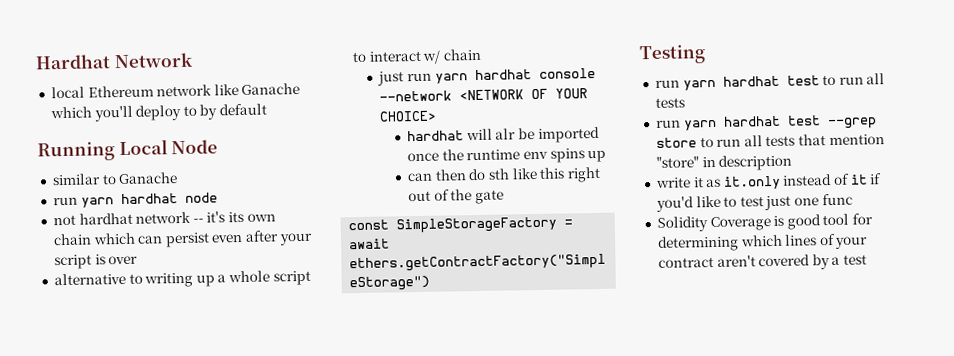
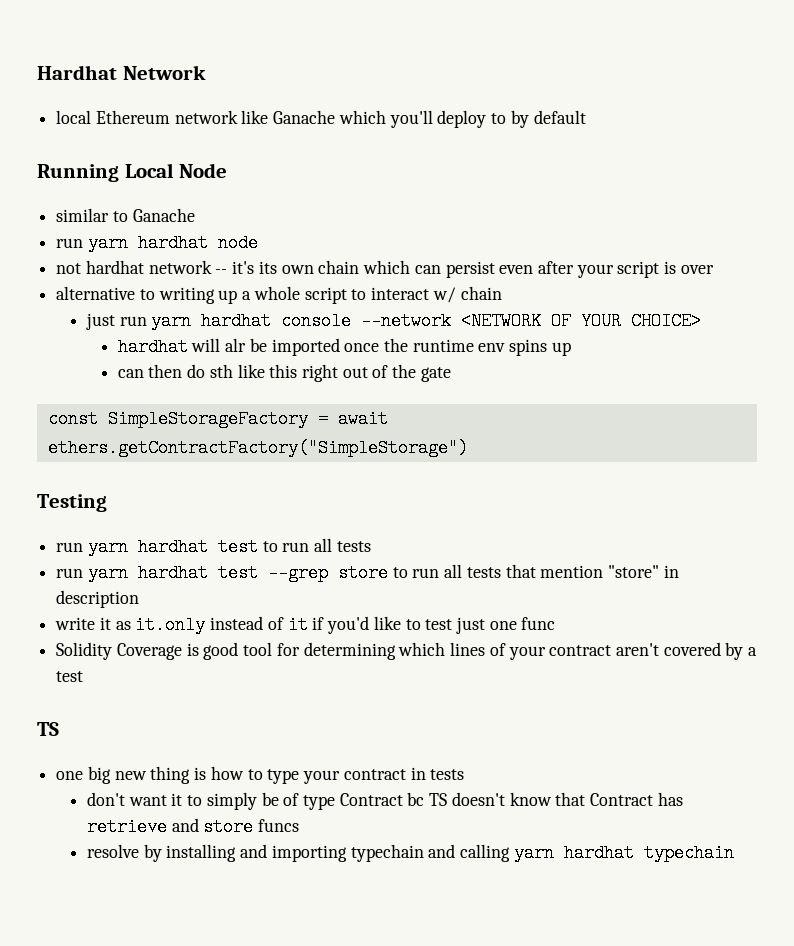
  Solidity Coverage is good tool for determining which lines of your contract aren't covered by a test
+ TS
+ one big new thing is how to type your contract in tests
+ don't want it to simply be of type Contract bc TS doesn't know that Contract has retrieve and store funcs
+ resolve by installing and importing typechain and calling yarn hardhat typechain

